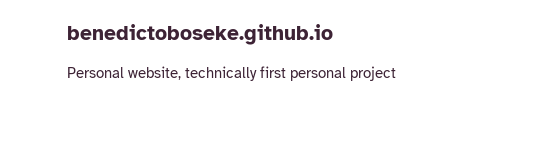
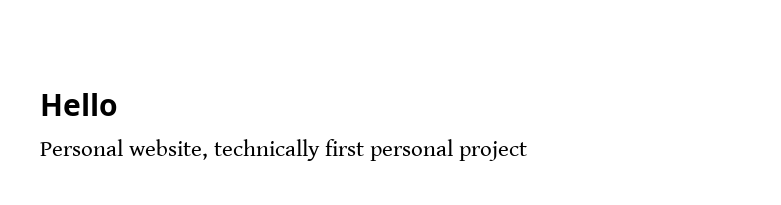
- benedictoboseke.github.io
+ Hello

